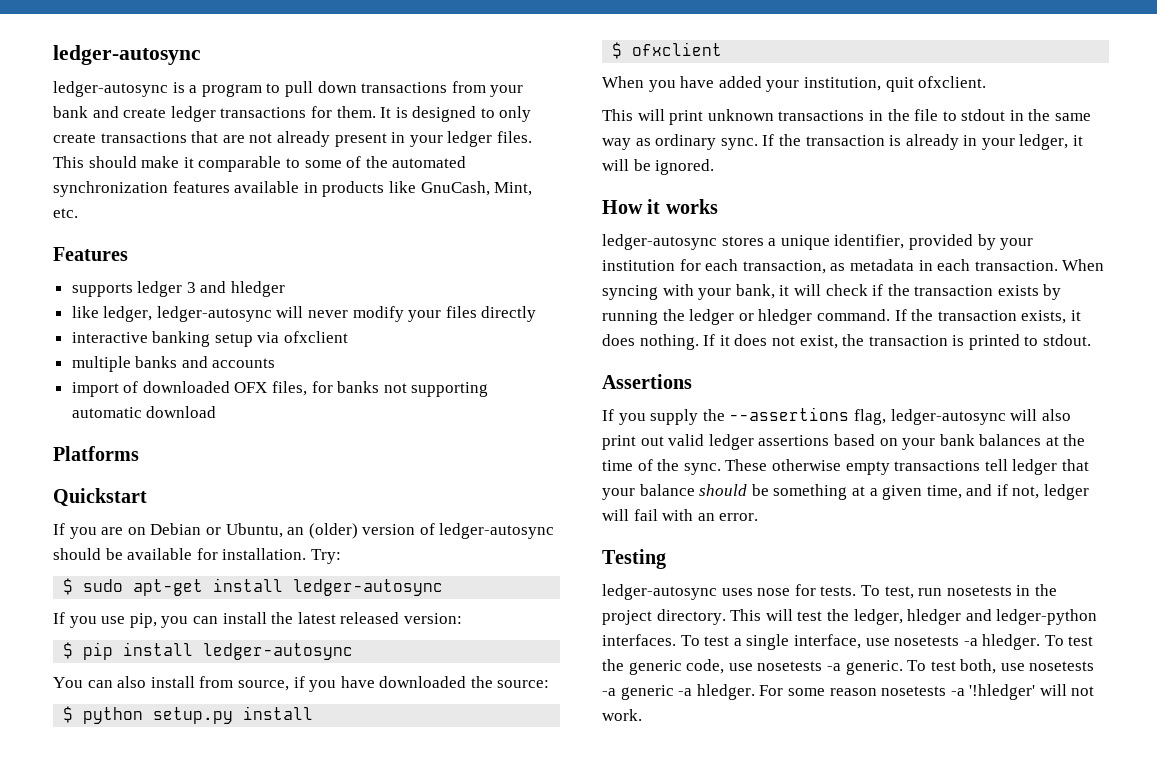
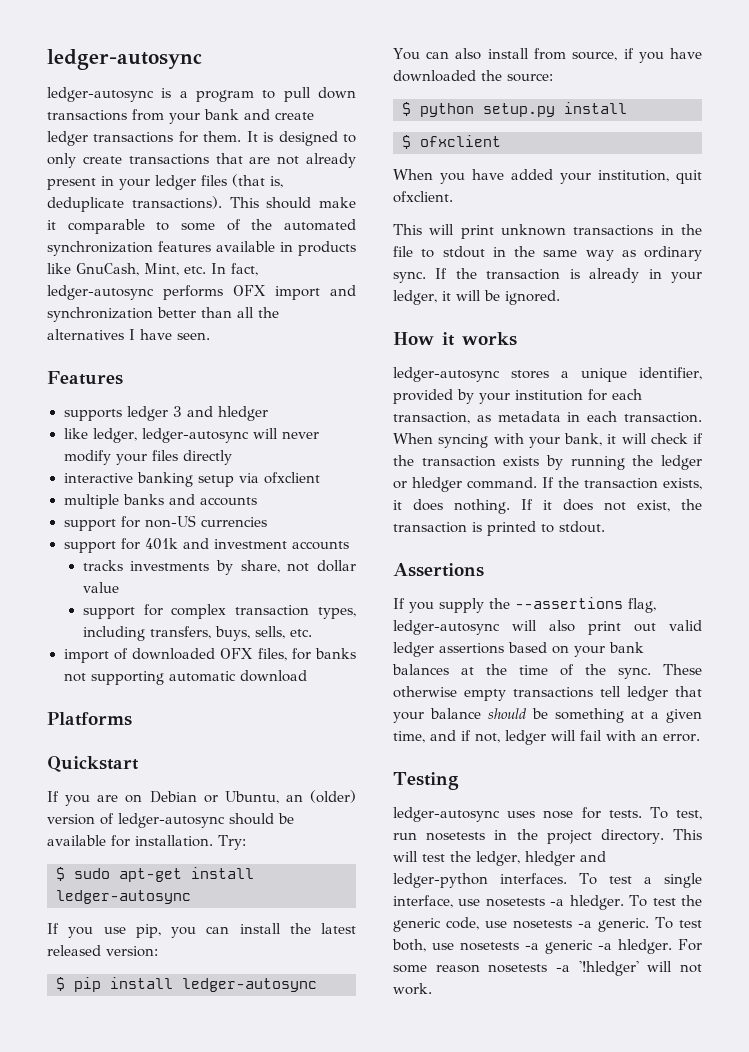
- It is designed to only create transactions that are not already present in your ledger files.
+ It is designed to only create transactions that are not already present in your ledger files (that is, deduplicate transactions).
- This should make it comparable to some of the automated synchronization features available in products like GnuCash, Mint, etc.
+ This should make it comparable to some of the automated synchronization features available in products like GnuCash, Mint, etc. In fact, ledger-autosync performs OFX import and synchronization better than all the alternatives I have seen.
+ support for non-US currencies
+ support for 401k and investment accounts
+ tracks investments by share, not dollar value
+ support for complex transaction types, including transfers, buys, sells, etc.

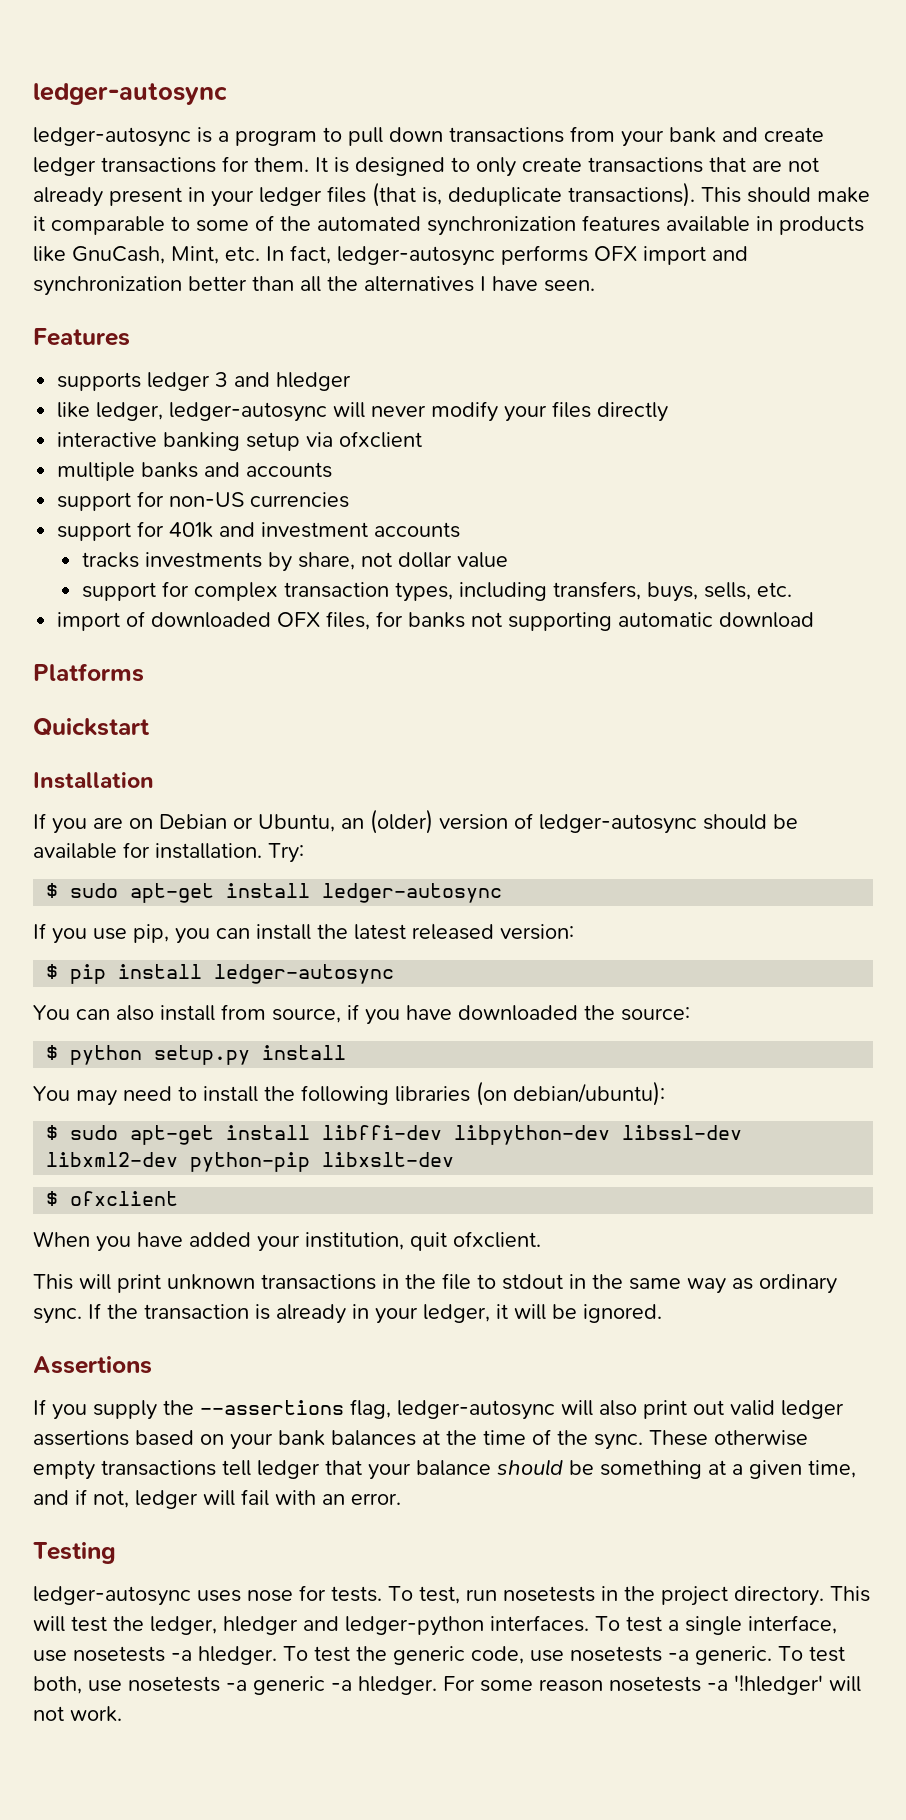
+ Installation
+ You may need to install the following libraries (on debian/ubuntu):
+ $ sudo apt-get install libffi-dev libpython-dev libssl-dev libxml2-dev python-pip libxslt-dev
- How it works
- ledger-autosync stores a unique identifier, provided by your institution for each transaction, as metadata in each transaction. When syncing with your bank, it will check if the transaction exists by running the ledger or hledger command. If the transaction exists, it does nothing. If it does not exist, the transaction is printed to stdout.

